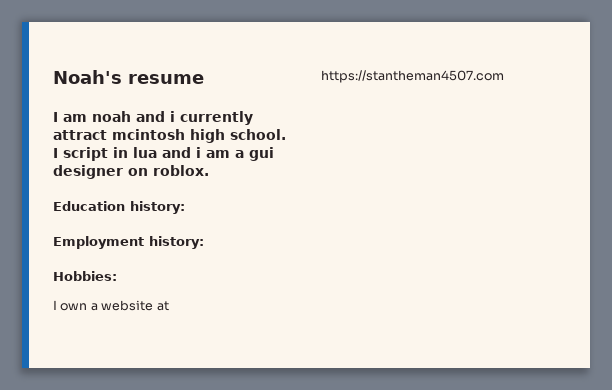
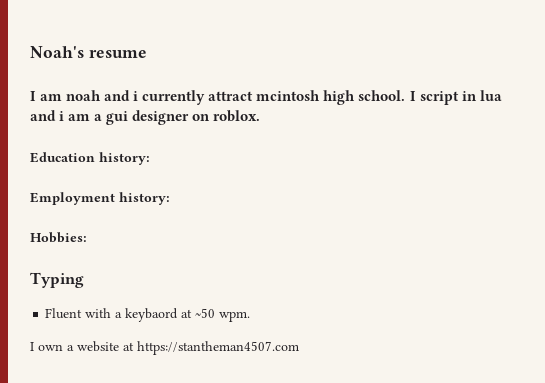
+ Typing
+ Fluent with a keybaord at ~50 wpm.

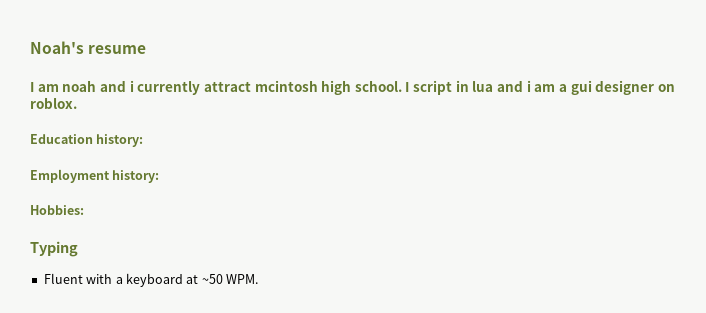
- Fluent with a keybaord at ~50 wpm.
- I own a website at https://stantheman4507.com
+ Fluent with a keyboard at ~50 WPM.

